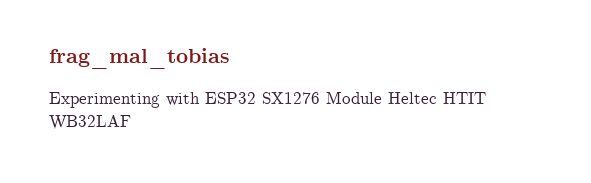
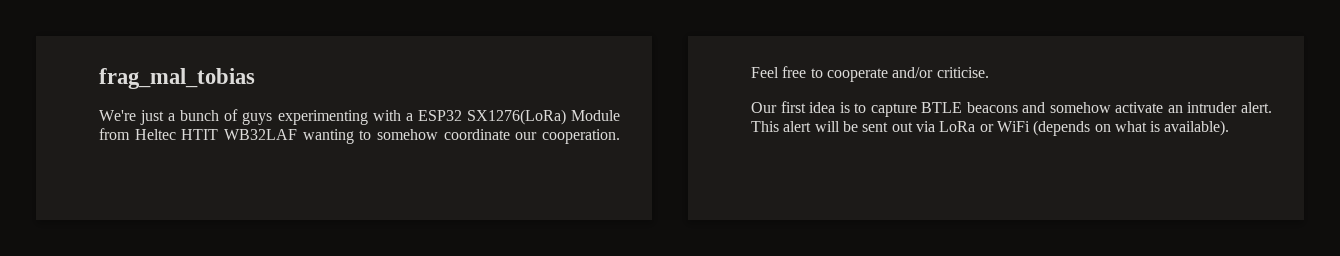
- Experimenting with ESP32 SX1276 Module Heltec HTIT WB32LAF
+ We're just a bunch of guys experimenting with a ESP32 SX1276(LoRa) Module from Heltec HTIT WB32LAF wanting to somehow coordinate our cooperation. Feel free to cooperate and/or criticise.
+ Our first idea is to capture BTLE beacons and somehow activate an intruder alert. This alert will be sent out via LoRa or WiFi (depends on what is available).

